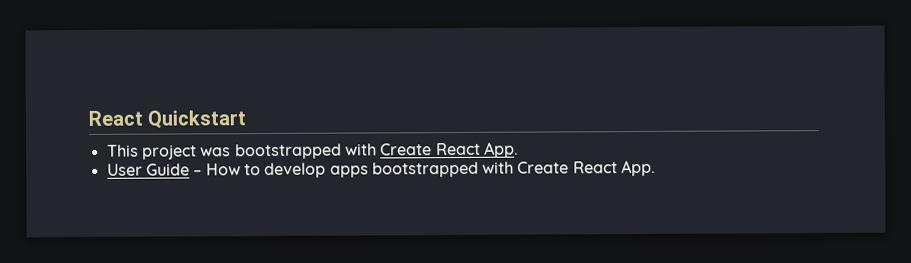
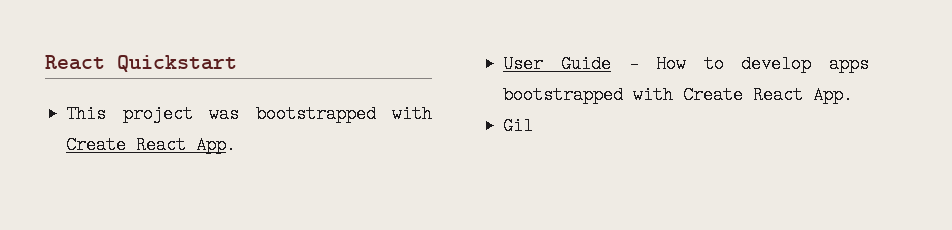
+ Gil

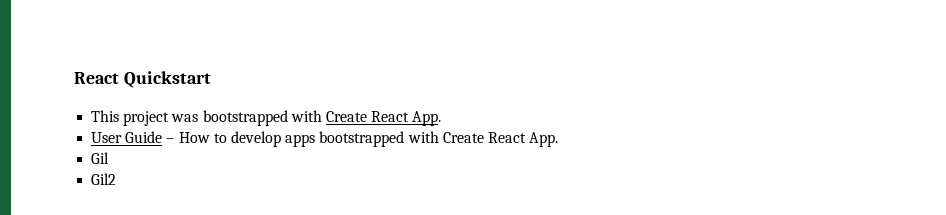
+ Gil2

